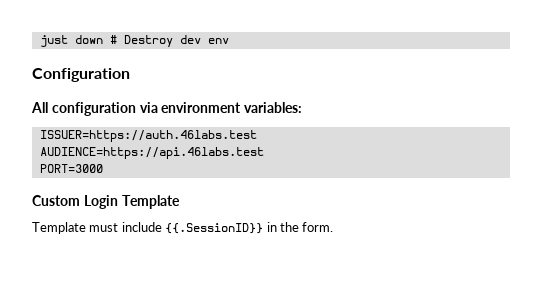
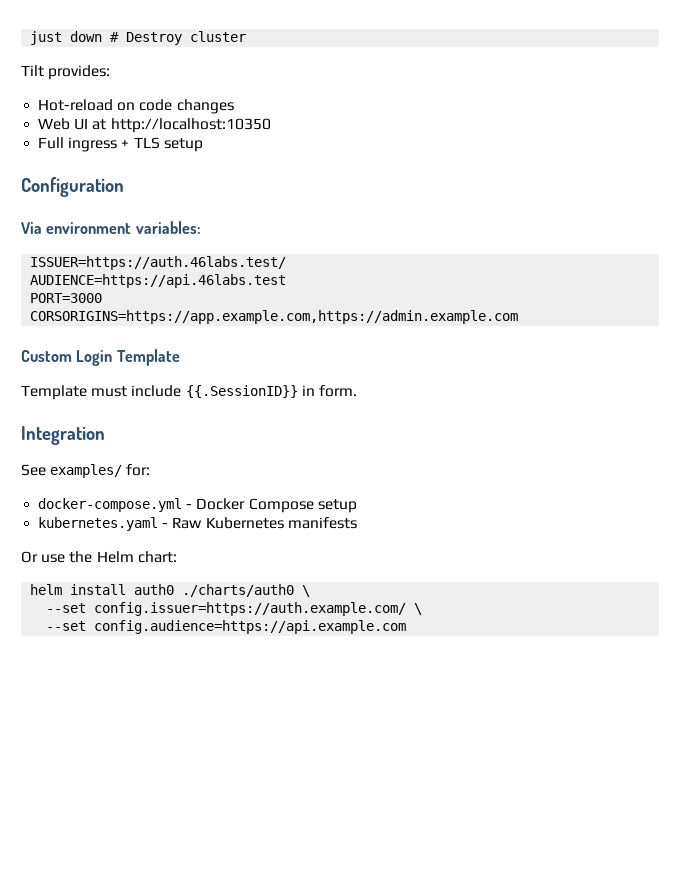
- just down # Destroy dev env
+ just down # Destroy cluster
+ Tilt provides:
+ Hot-reload on code changes
+ Web UI at http://localhost:10350
+ Full ingress + TLS setup
  Configuration
- All configuration via environment variables:
+ Via environment variables:
- ISSUER=https://auth.46labs.test
+ ISSUER=https://auth.46labs.test/
+ CORSORIGINS=https://app.example.com,https://admin.example.com
- Template must include {{.SessionID}} in the form.
+ Template must include {{.SessionID}} in form.
+ Integration
+ See examples/ for:
+ docker-compose.yml - Docker Compose setup
+ kubernetes.yaml - Raw Kubernetes manifests
+ Or use the Helm chart:
+ helm install auth0 ./charts/auth0 \
+ --set config.issuer=https://auth.example.com/ \
+ --set config.audience=https://api.example.com

